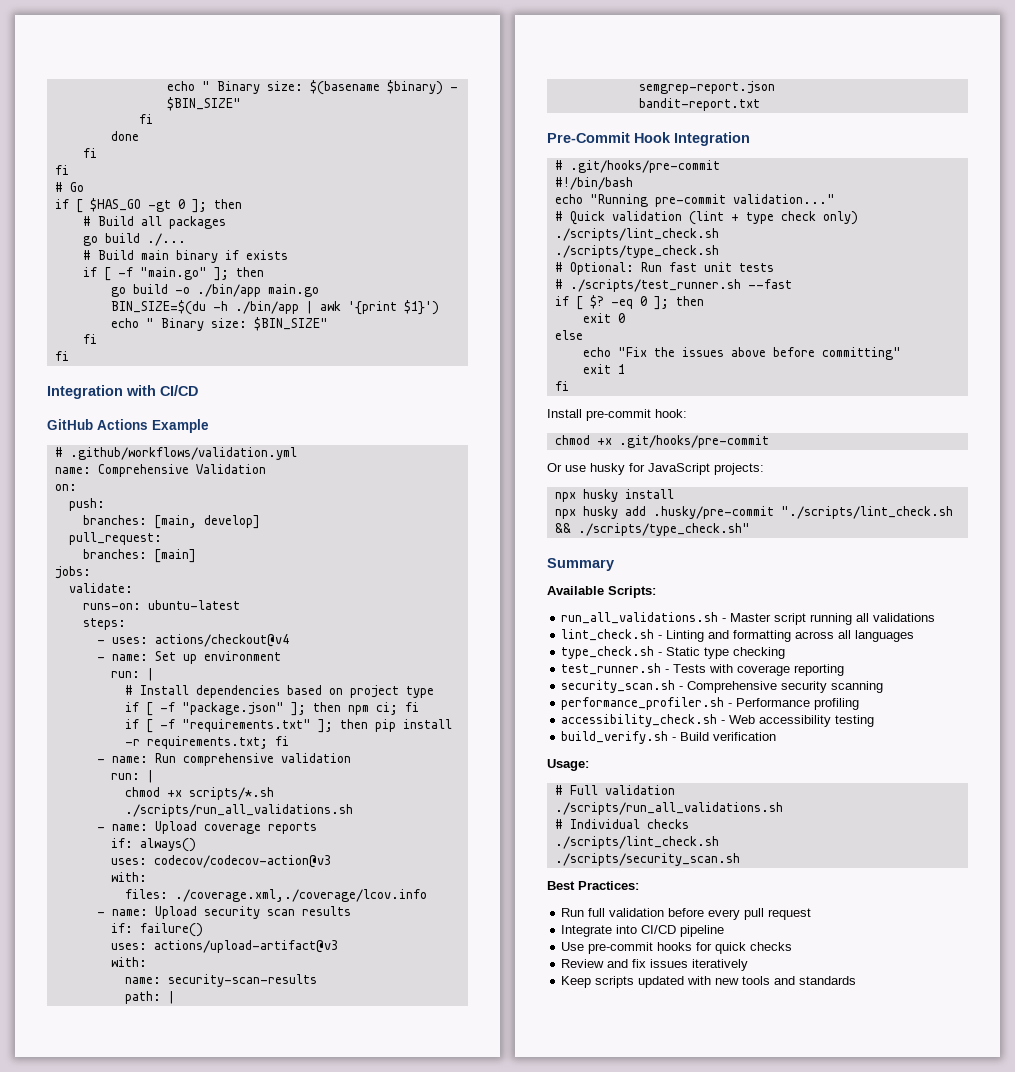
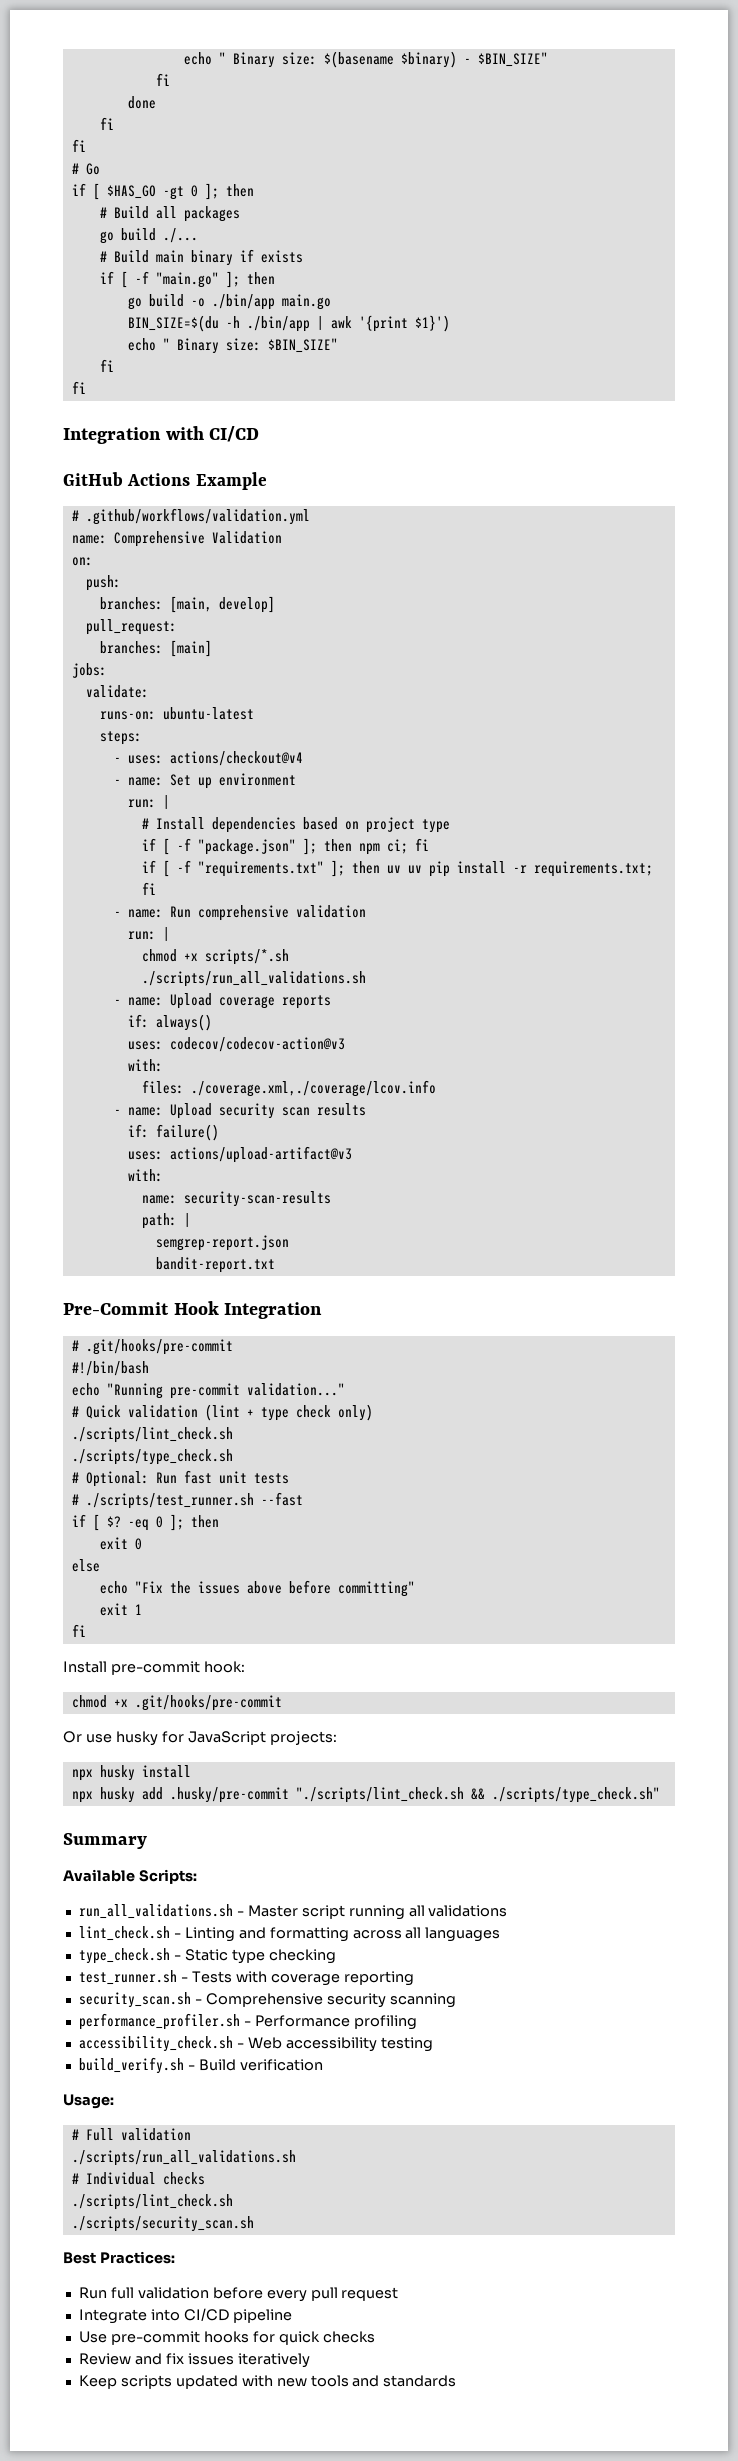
- if [ -f "requirements.txt" ]; then pip install -r requirements.txt; fi
+ if [ -f "requirements.txt" ]; then uv uv pip install -r requirements.txt; fi

